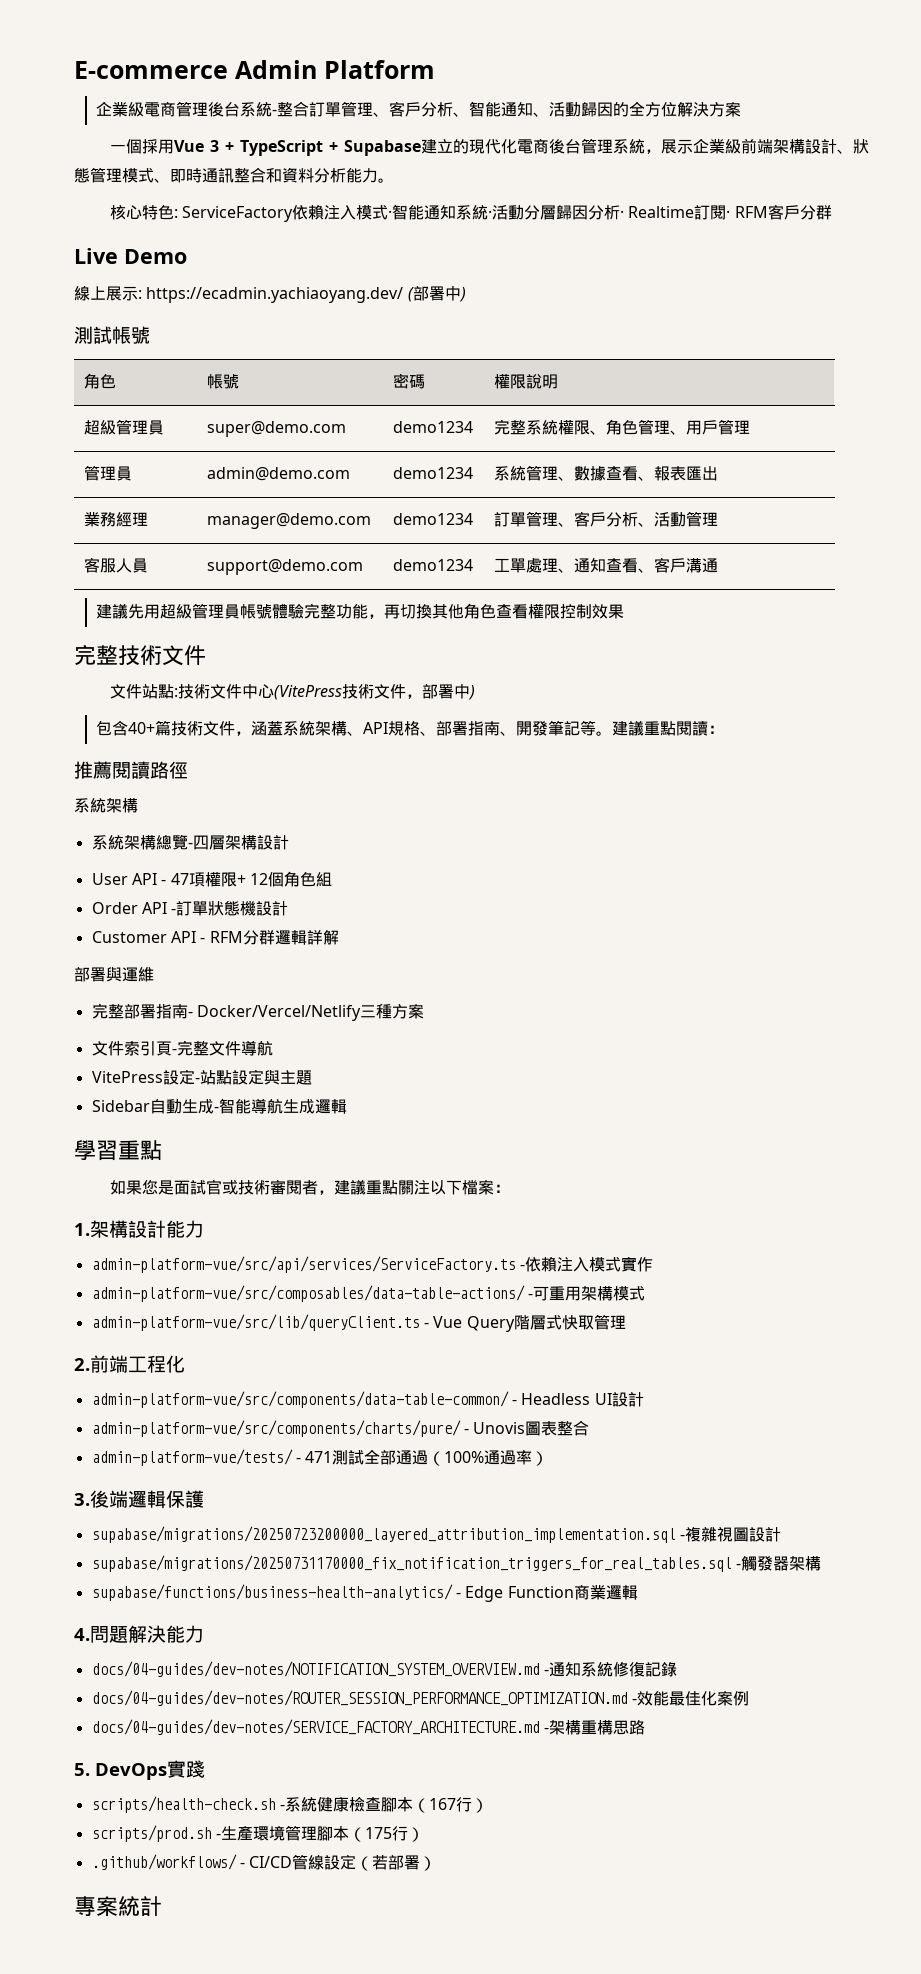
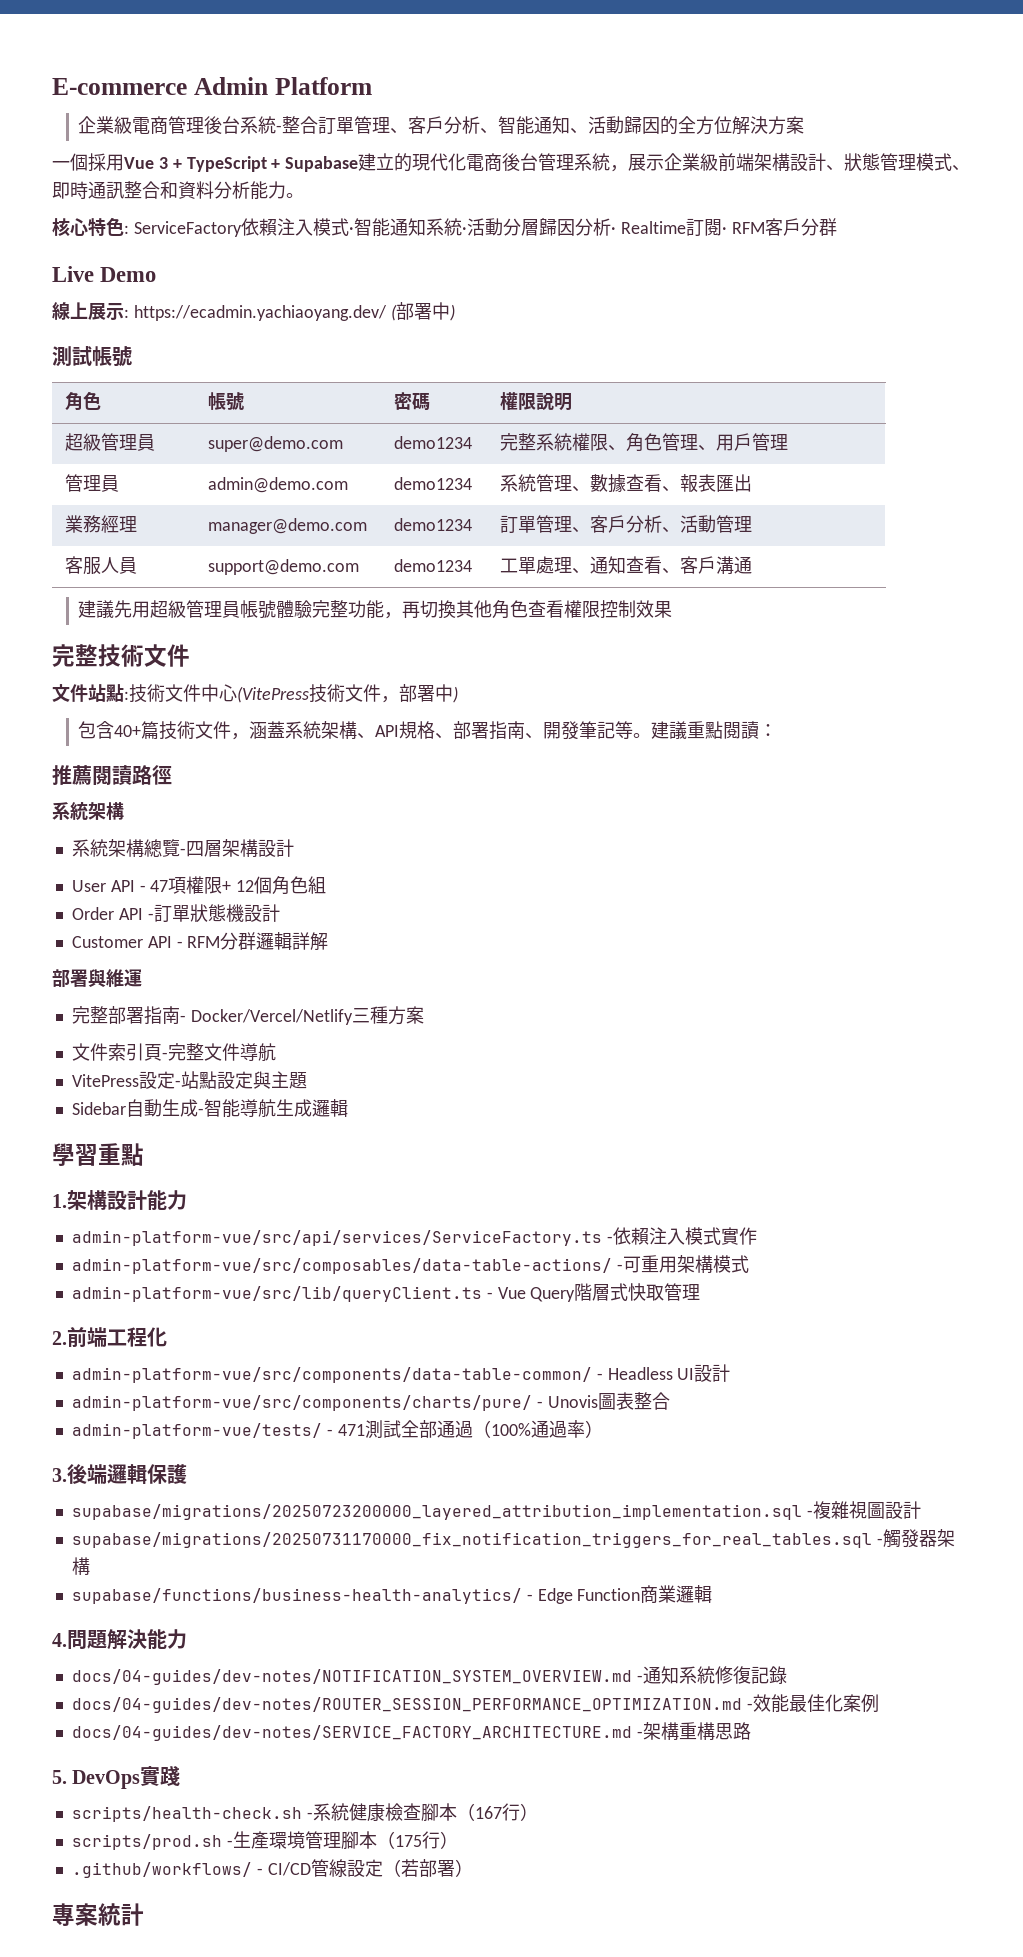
- 部署與運維
+ 部署與維運
- 如果您是面試官或技術審閱者，建議重點關注以下檔案：

